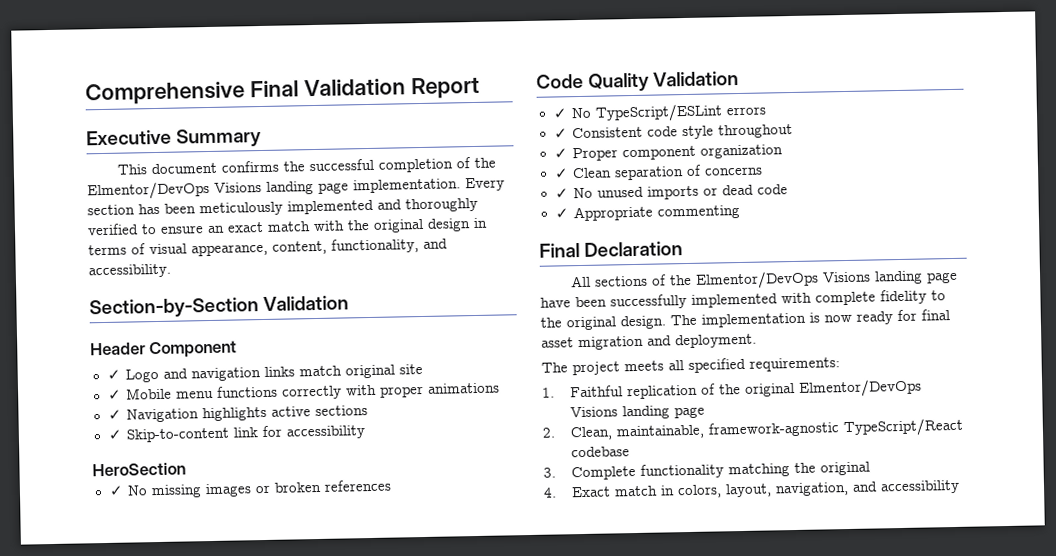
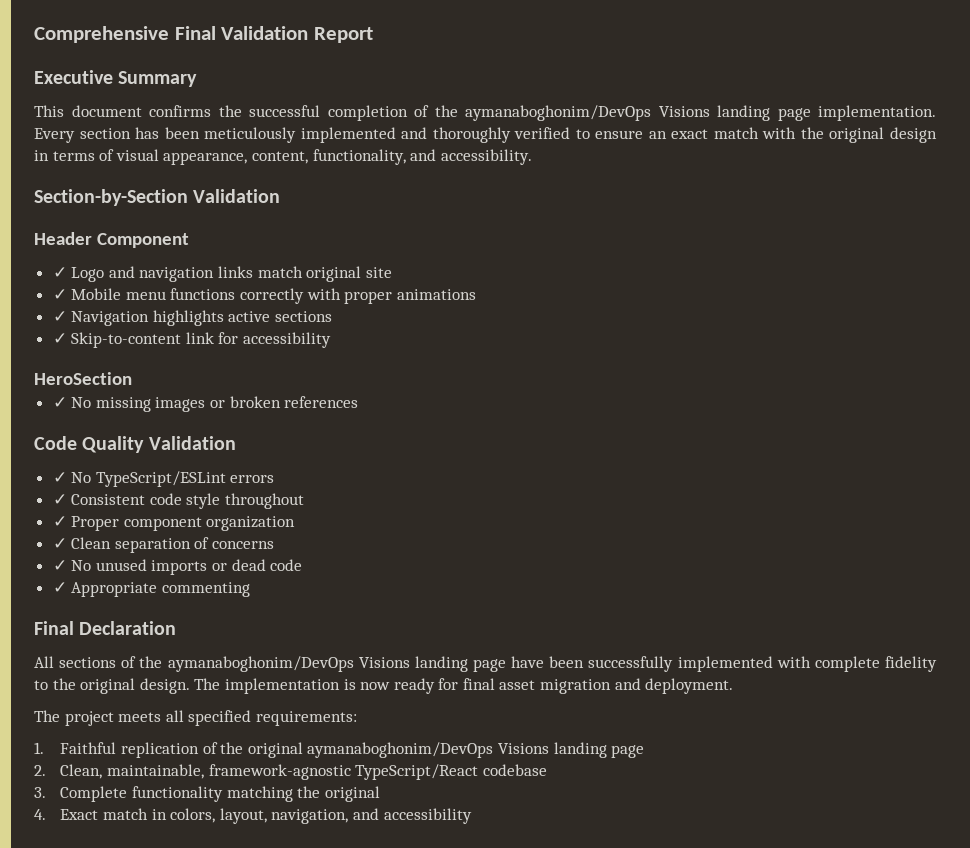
- This document confirms the successful completion of the Elmentor/DevOps Visions landing page implementation.
+ This document confirms the successful completion of the aymanaboghonim/DevOps Visions landing page implementation.
- All sections of the Elmentor/DevOps Visions landing page have been successfully implemented with complete fidelity to the original design.
+ All sections of the aymanaboghonim/DevOps Visions landing page have been successfully implemented with complete fidelity to the original design.
- 1. Faithful replication of the original Elmentor/DevOps Visions landing page
+ 1. Faithful replication of the original aymanaboghonim/DevOps Visions landing page

